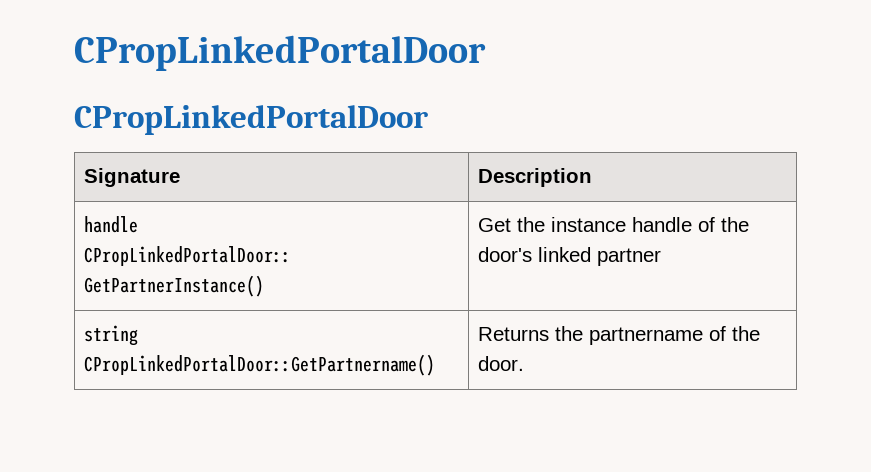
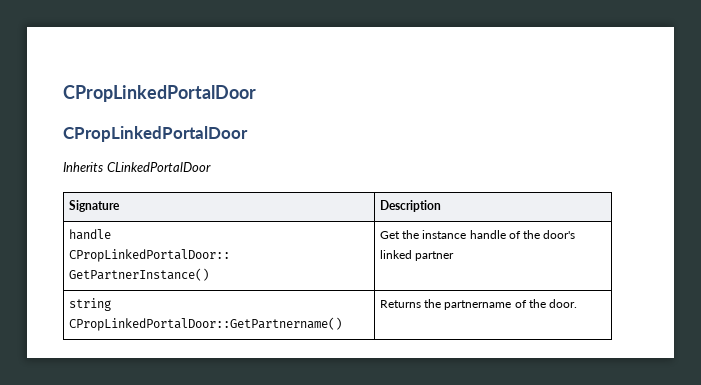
+ Inherits CLinkedPortalDoor

